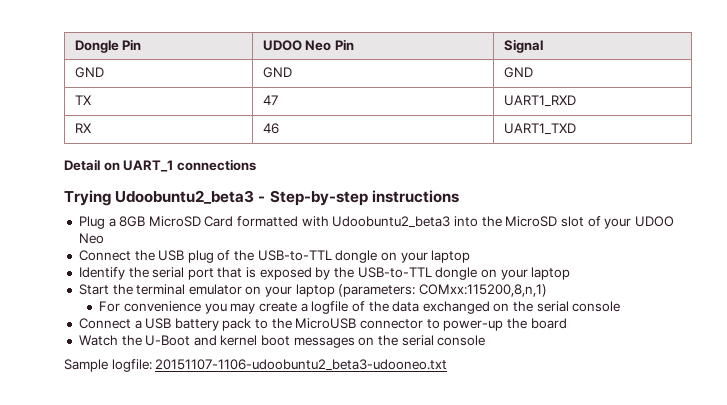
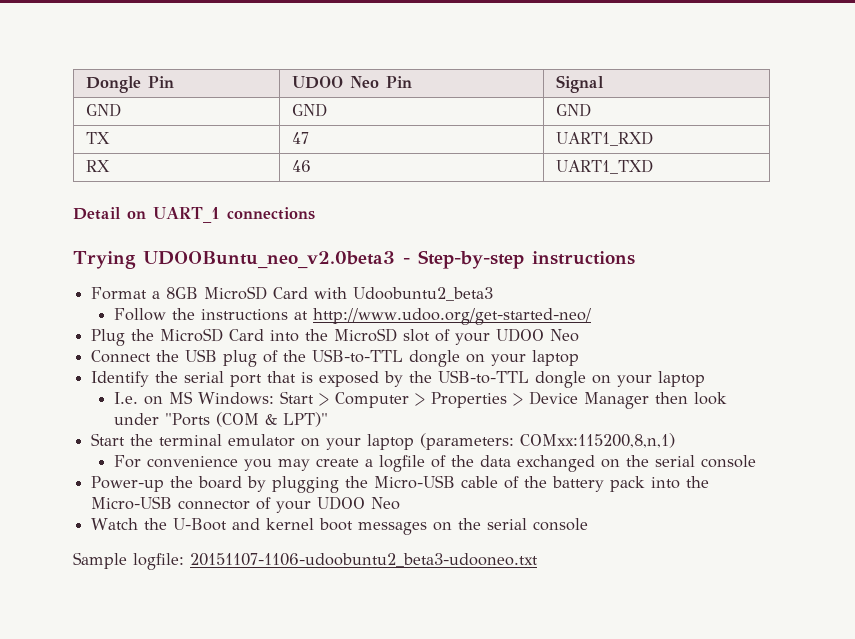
- Trying Udoobuntu2_beta3 - Step-by-step instructions
+ Trying UDOOBuntu_neo_v2.0beta3 - Step-by-step instructions
- Plug a 8GB MicroSD Card formatted with Udoobuntu2_beta3 into the MicroSD slot of your UDOO Neo
+ Format a 8GB MicroSD Card with Udoobuntu2_beta3
+ Follow the instructions at http://www.udoo.org/get-started-neo/
+ Plug the MicroSD Card into the MicroSD slot of your UDOO Neo
+ I.e. on MS Windows: Start > Computer > Properties > Device Manager then look under "Ports (COM & LPT)"
- Connect a USB battery pack to the MicroUSB connector to power-up the board
+ Power-up the board by plugging the Micro-USB cable of the battery pack into the Micro-USB connector of your UDOO Neo

